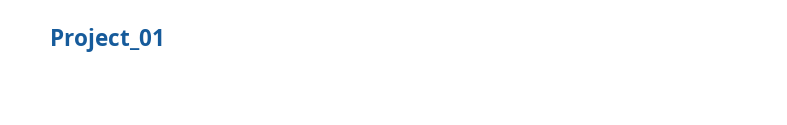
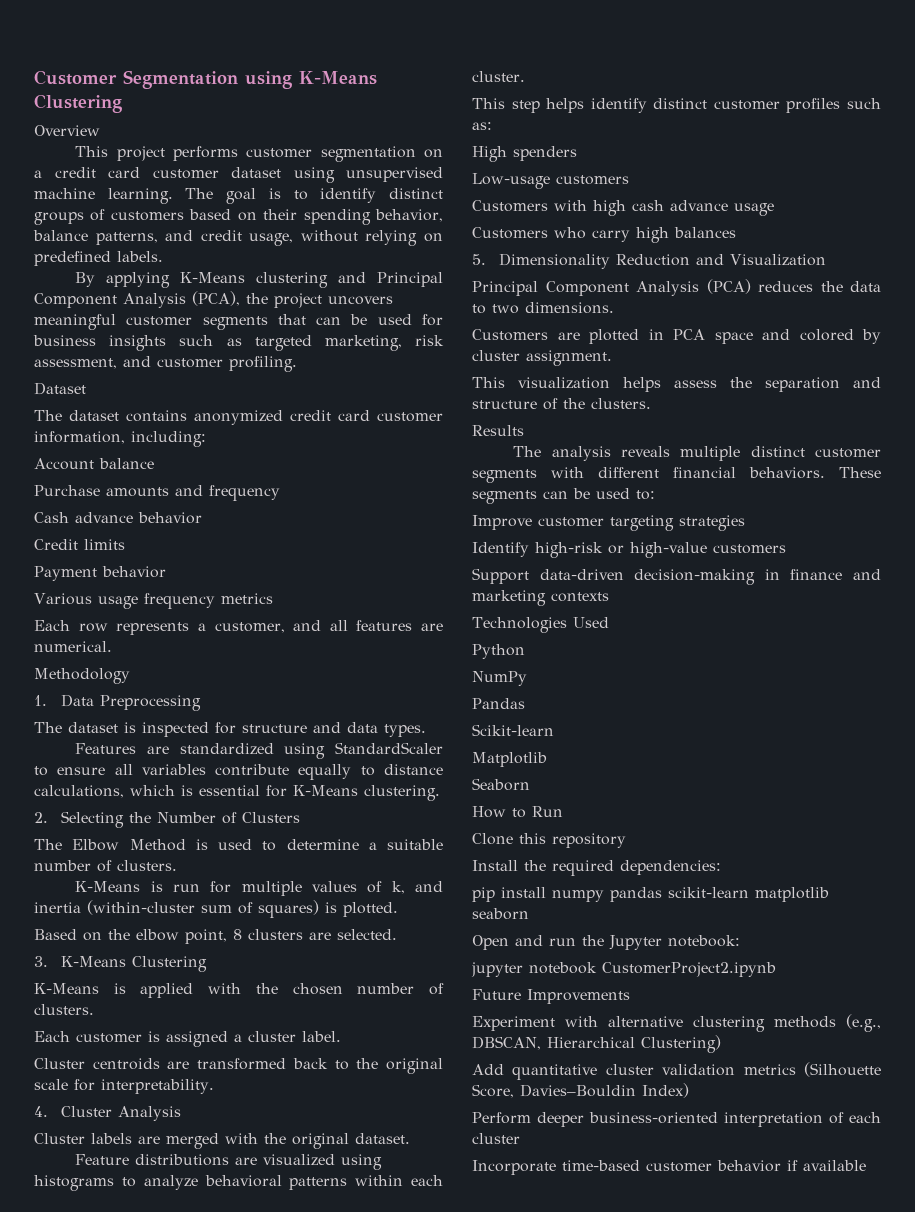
- Project_01
+ Customer Segmentation using K-Means Clustering
+ Overview
+ This project performs customer segmentation on a credit card customer dataset using unsupervised machine learning. The goal is to identify distinct groups of customers based on their spending behavior, balance patterns, and credit usage, without relying on predefined labels.
+ By applying K-Means clustering and Principal Component Analysis (PCA), the project uncovers meaningful customer segments that can be used for business insights such as targeted marketing, risk assessment, and customer profiling.
+ Dataset
+ The dataset contains anonymized credit card customer information, including:
+ Account balance
+ Purchase amounts and frequency
+ Cash advance behavior
+ Credit limits
+ Payment behavior
+ Various usage frequency metrics
+ Each row represents a customer, and all features are numerical.
+ Methodology
+ 1. Data Preprocessing
+ The dataset is inspected for structure and data types.
+ Features are standardized using StandardScaler to ensure all variables contribute equally to distance calculations, which is essential for K-Means clustering.
+ 2. Selecting the Number of Clusters
+ The Elbow Method is used to determine a suitable number of clusters.
+ K-Means is run for multiple values of k, and inertia (within-cluster sum of squares) is plotted.
+ Based on the elbow point, 8 clusters are selected.
+ 3. K-Means Clustering
+ K-Means is applied with the chosen number of clusters.
+ Each customer is assigned a cluster label.
+ Cluster centroids are transformed back to the original scale for interpretability.
+ 4. Cluster Analysis
+ Cluster labels are merged with the original dataset.
+ Feature distributions are visualized using histograms to analyze behavioral patterns within each cluster.
+ This step helps identify distinct customer profiles such as:
+ High spenders
+ Low-usage customers
+ Customers with high cash advance usage
+ Customers who carry high balances
+ 5. Dimensionality Reduction and Visualization
+ Principal Component Analysis (PCA) reduces the data to two dimensions.
+ Customers are plotted in PCA space and colored by cluster assignment.
+ This visualization helps assess the separation and structure of the clusters.
+ Results
+ The analysis reveals multiple distinct customer segments with different financial behaviors. These segments can be used to:
+ Improve customer targeting strategies
+ Identify high-risk or high-value customers
+ Support data-driven decision-making in finance and marketing contexts
+ Technologies Used
+ Python
+ NumPy
+ Pandas
+ Scikit-learn
+ Matplotlib
+ Seaborn
+ How to Run
+ Clone this repository
+ Install the required dependencies:
+ pip install numpy pandas scikit-learn matplotlib seaborn
+ Open and run the Jupyter notebook:
+ jupyter notebook CustomerProject2.ipynb
+ Future Improvements
+ Experiment with alternative clustering methods (e.g., DBSCAN, Hierarchical Clustering)
+ Add quantitative cluster validation metrics (Silhouette Score, Davies–Bouldin Index)
+ Perform deeper business-oriented interpretation of each cluster
+ Incorporate time-based customer behavior if available

